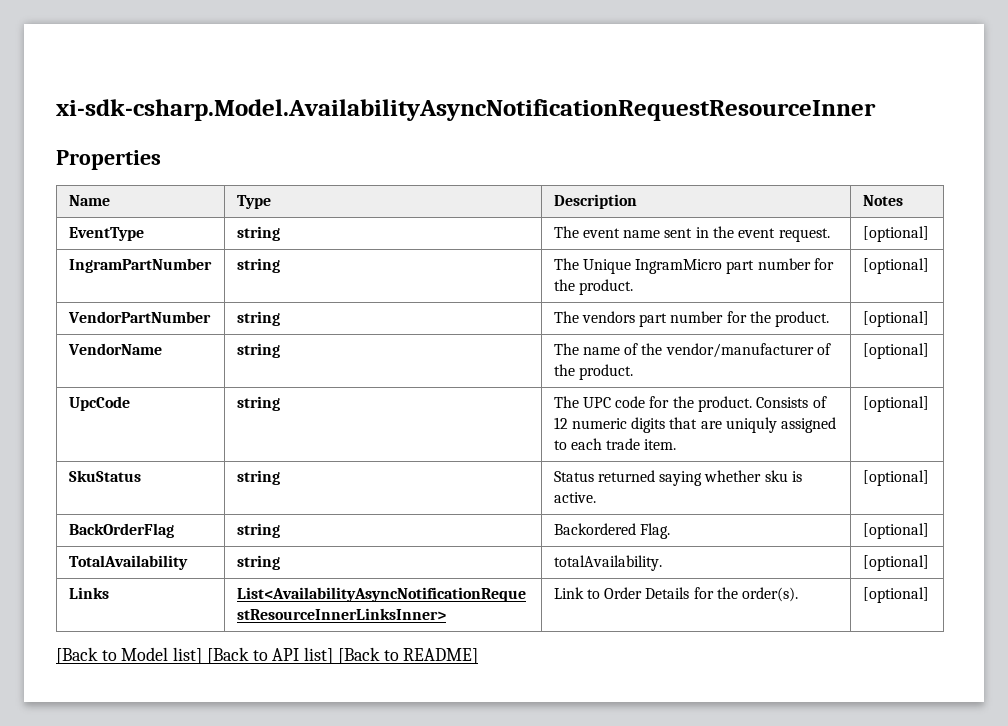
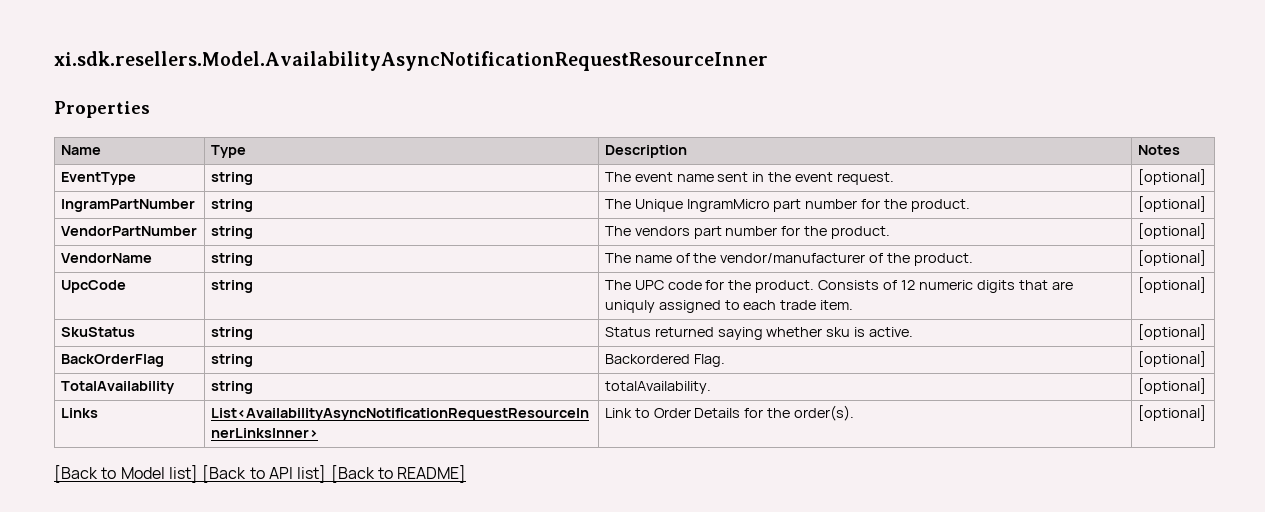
- xi-sdk-csharp.Model.AvailabilityAsyncNotificationRequestResourceInner
+ xi.sdk.resellers.Model.AvailabilityAsyncNotificationRequestResourceInner

